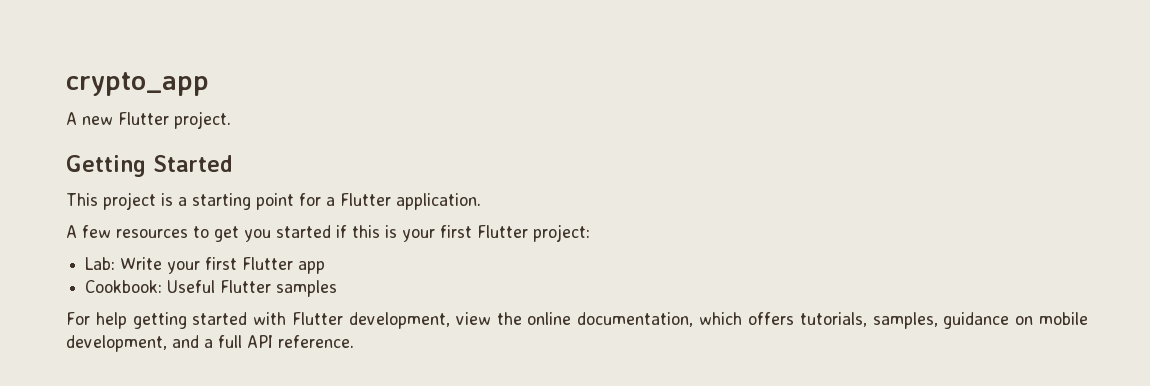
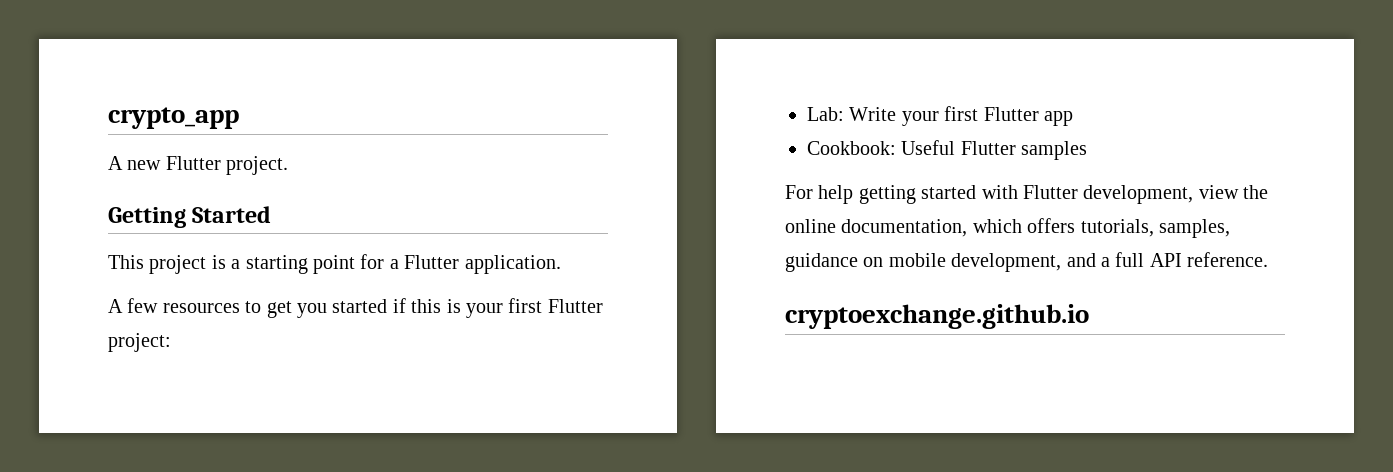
+ cryptoexchange.github.io

